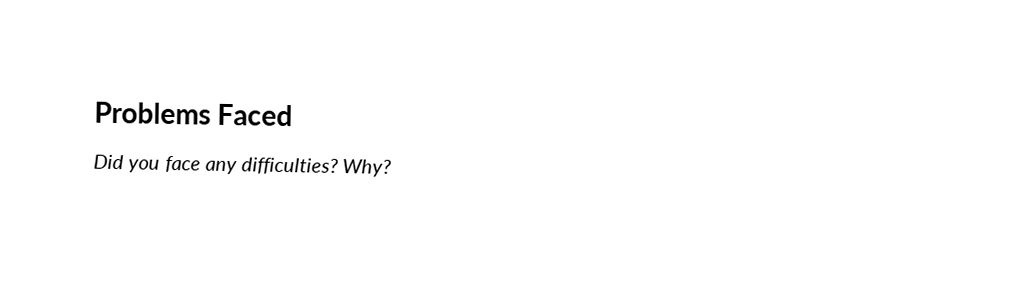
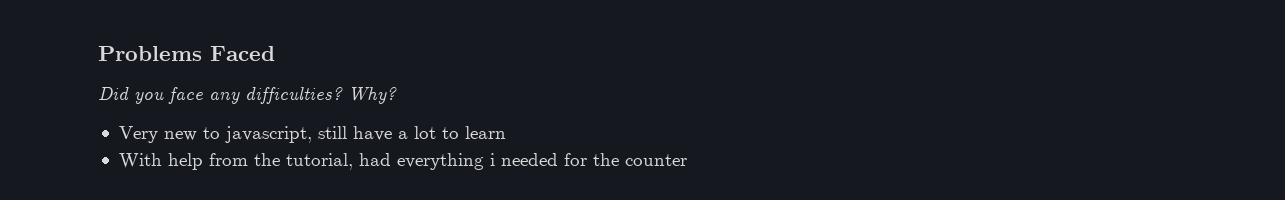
+ Very new to javascript, still have a lot to learn
+ With help from the tutorial, had everything i needed for the counter

